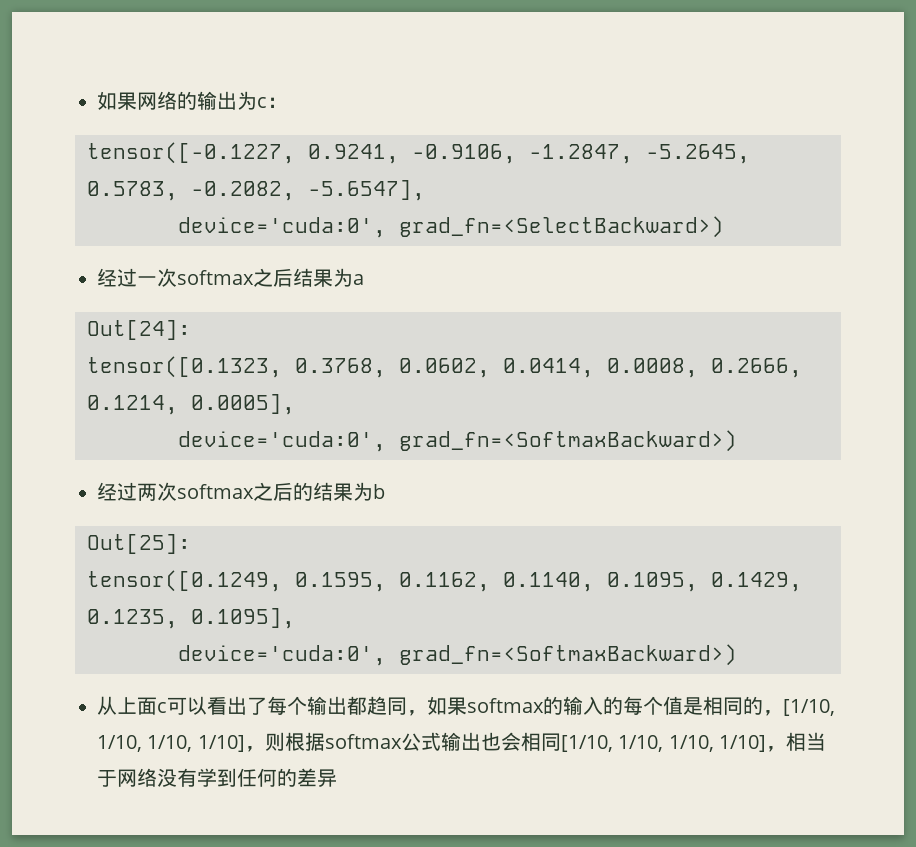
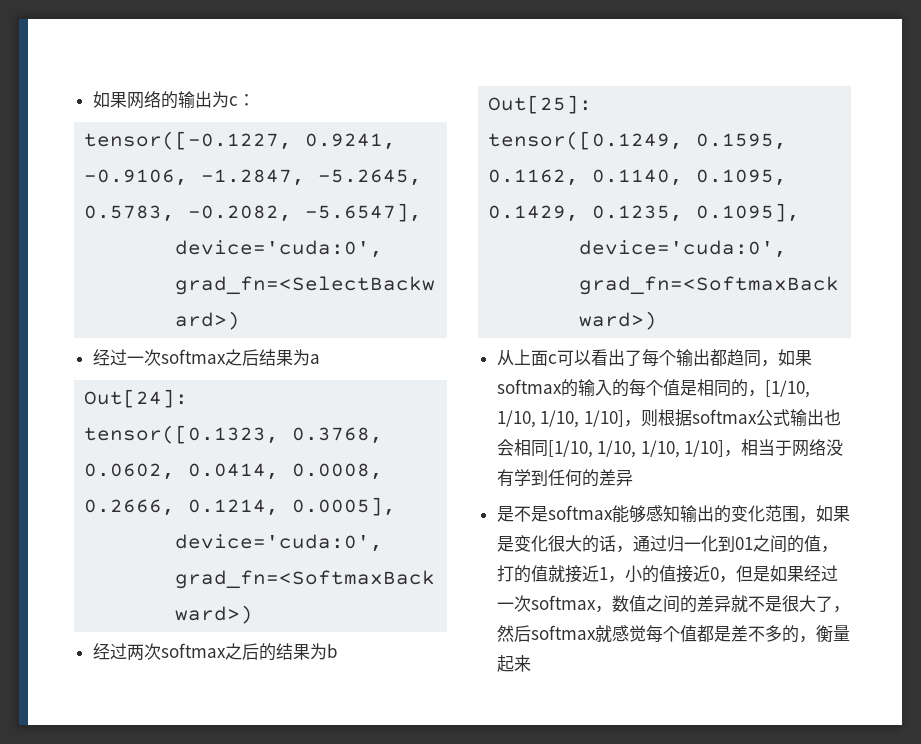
+ 是不是softmax能够感知输出的变化范围，如果是变化很大的话，通过归一化到01之间的值，打的值就接近1，小的值接近0，但是如果经过一次softmax，数值之间的差异就不是很大了，然后softmax就感觉每个值都是差不多的，衡量起来

